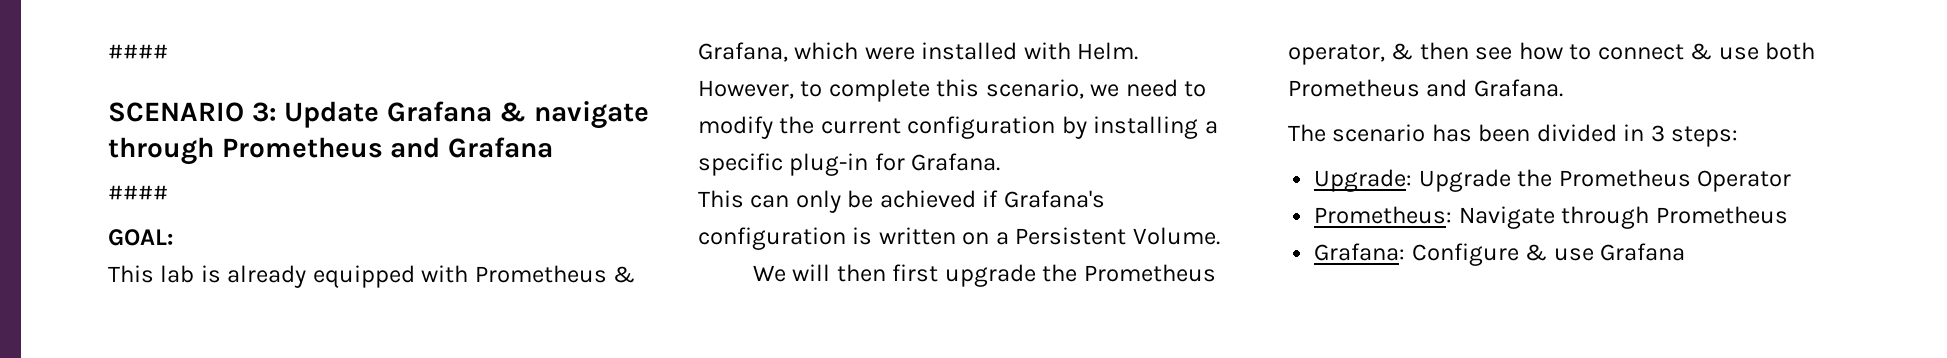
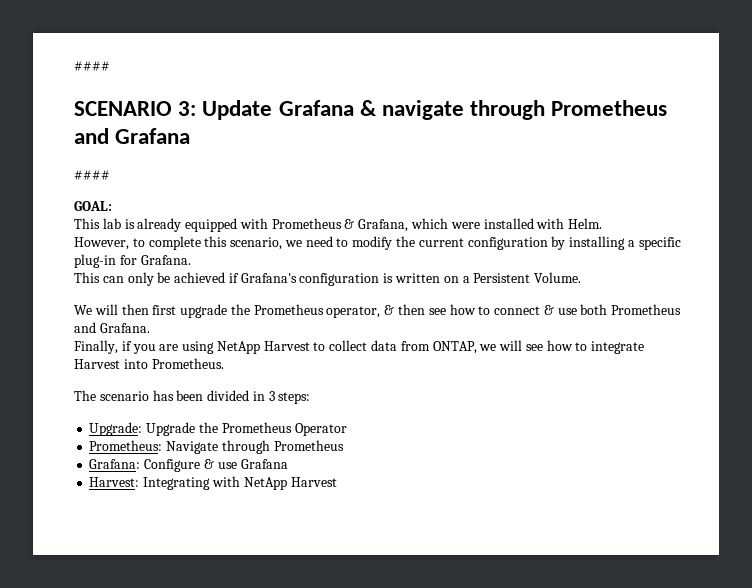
+ Finally, if you are using NetApp Harvest to collect data from ONTAP, we will see how to integrate Harvest into Prometheus.
+ Harvest: Integrating with NetApp Harvest

